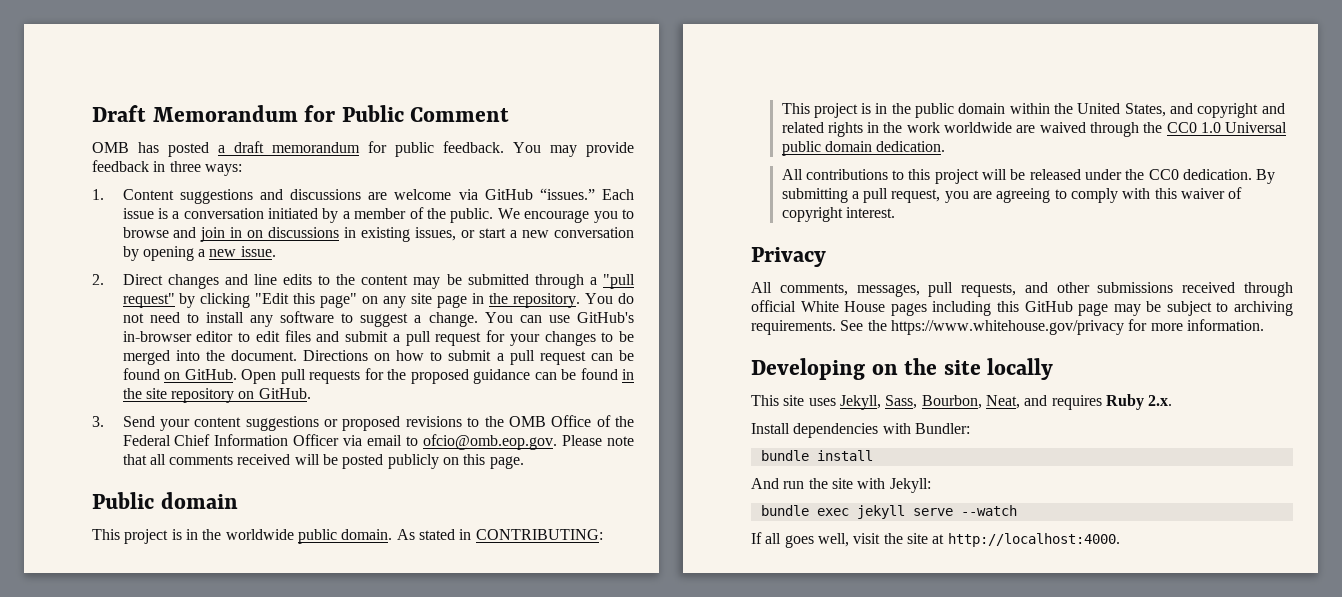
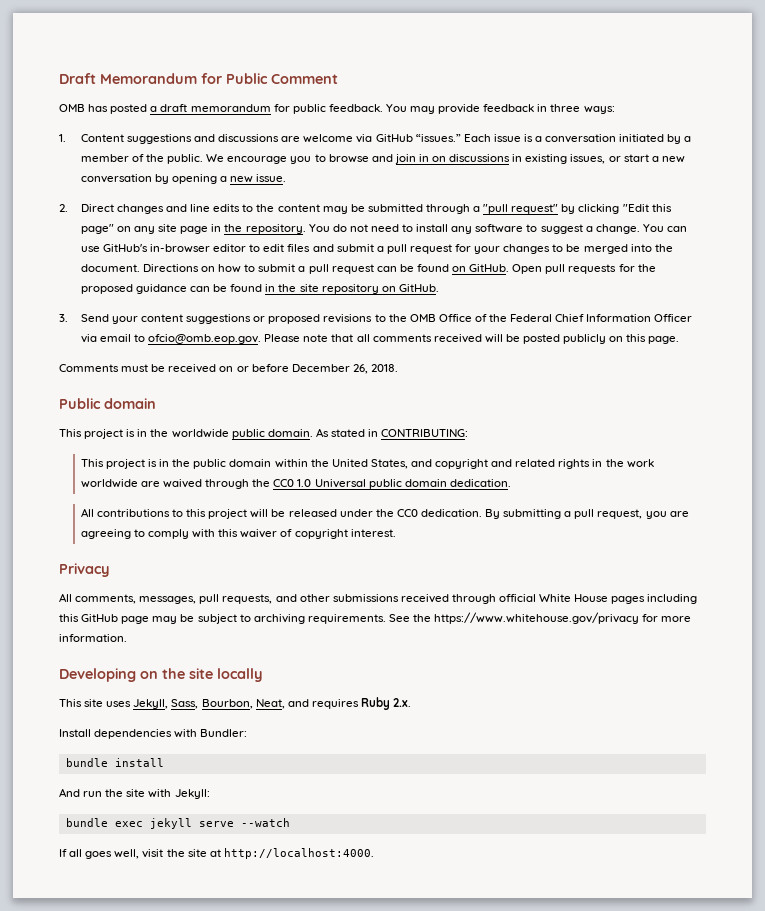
+ Comments must be received on or before December 26, 2018.

